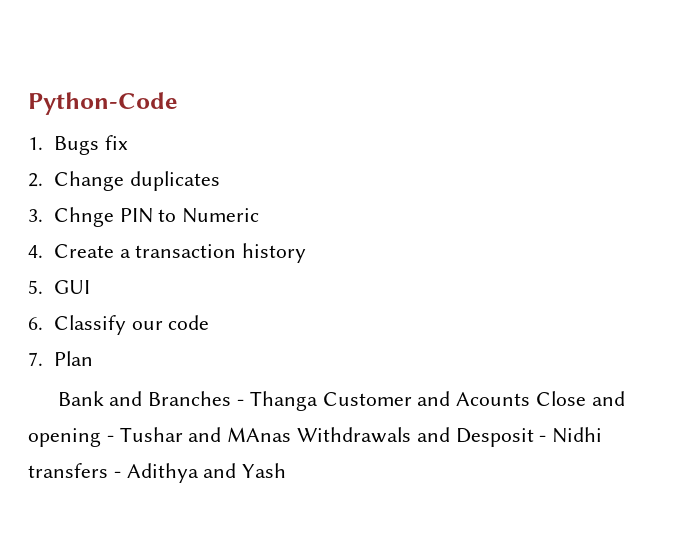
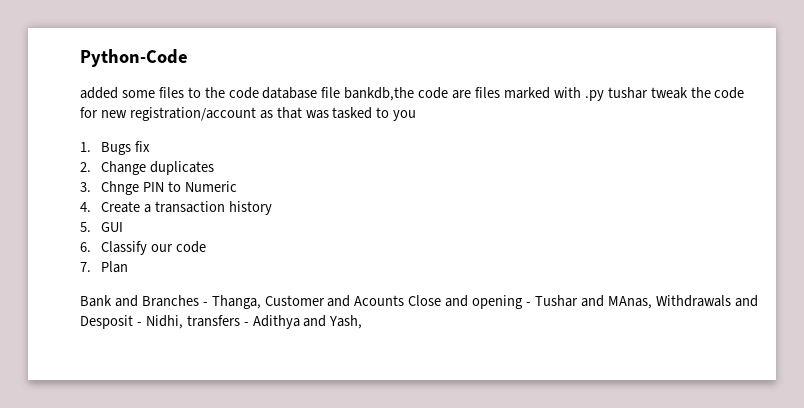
+ added some files to the code database file bankdb,the code are files marked with .py tushar tweak the code for new registration/account as that was tasked to you
- Bank and Branches - Thanga Customer and Acounts Close and opening - Tushar and MAnas Withdrawals and Desposit - Nidhi transfers - Adithya and Yash
+ Bank and Branches - Thanga, Customer and Acounts Close and opening - Tushar and MAnas, Withdrawals and Desposit - Nidhi, transfers - Adithya and Yash,

